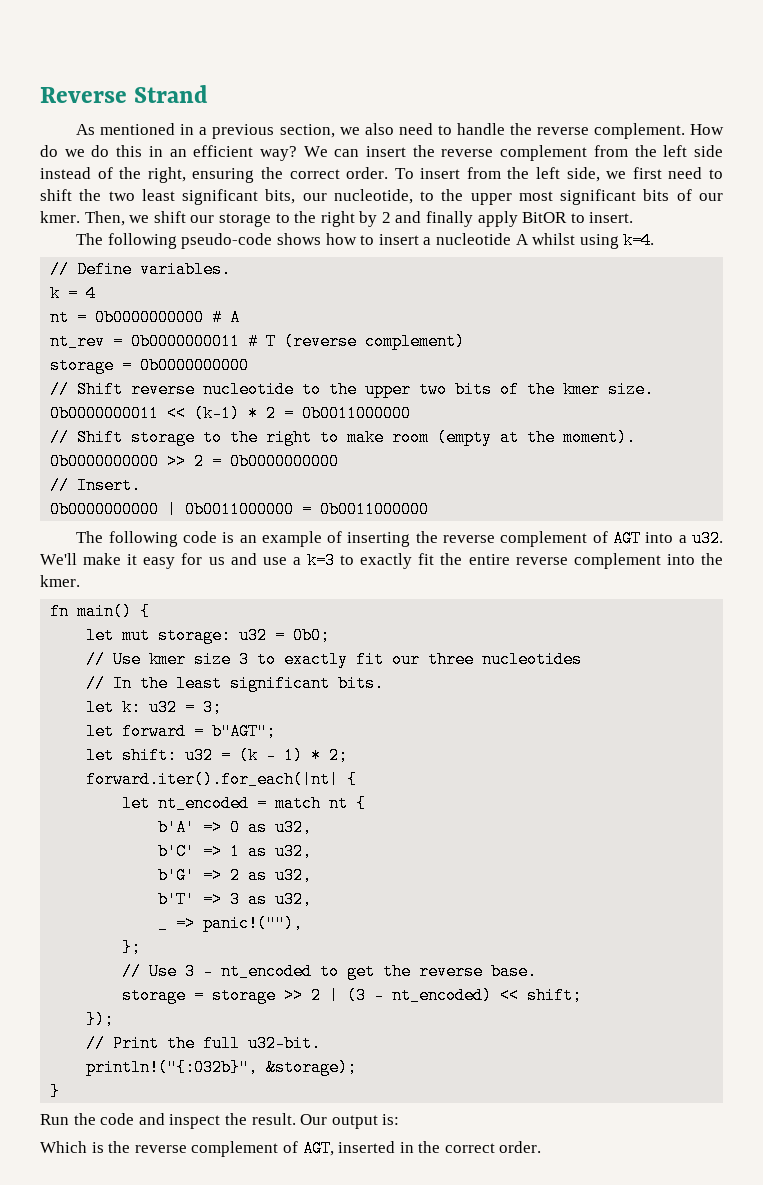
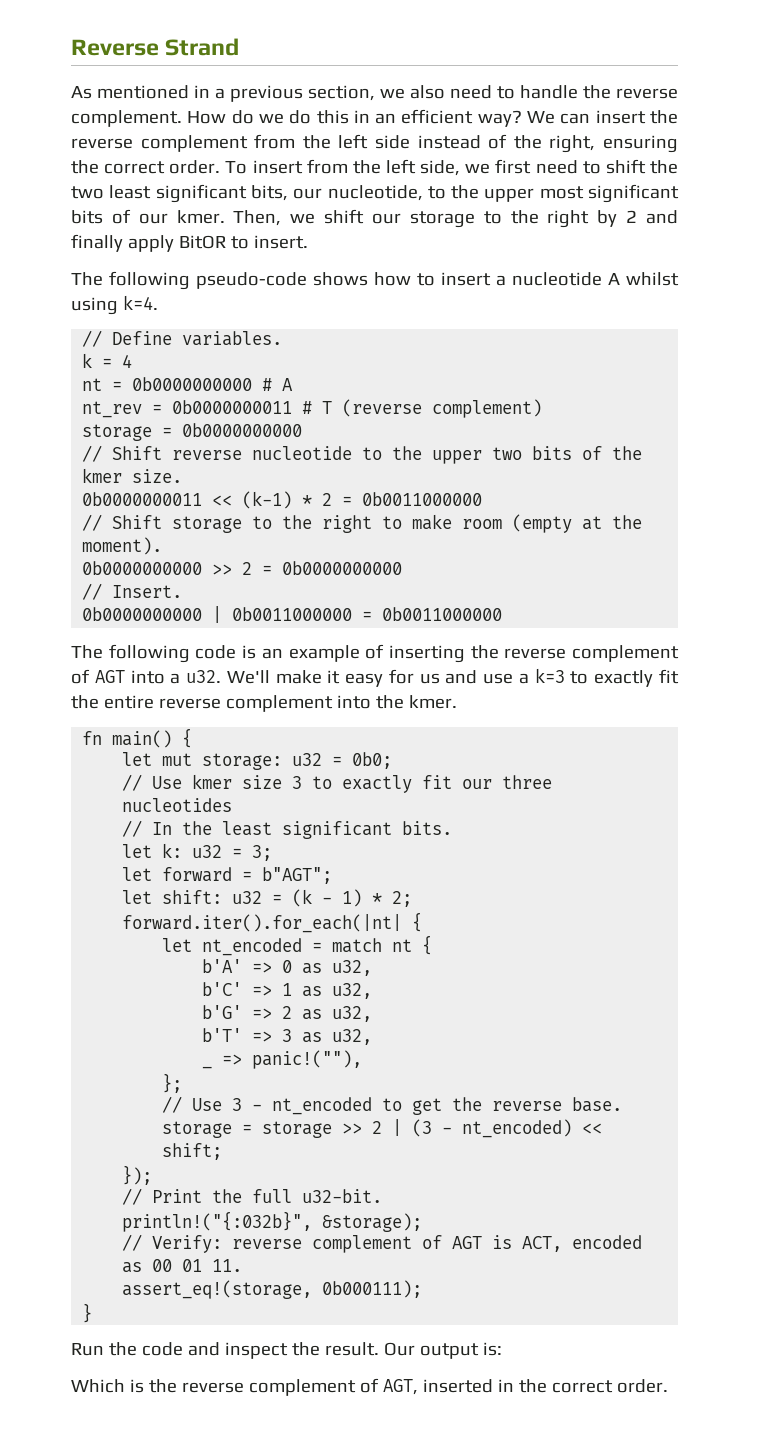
+ // Verify: reverse complement of AGT is ACT, encoded as 00 01 11.
+ assert_eq!(storage, 0b000111);

